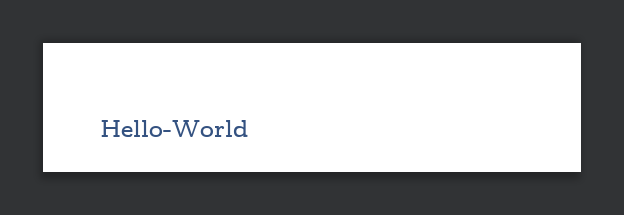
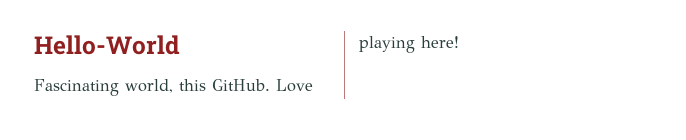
+ Fascinating world, this GitHub. Love playing here!

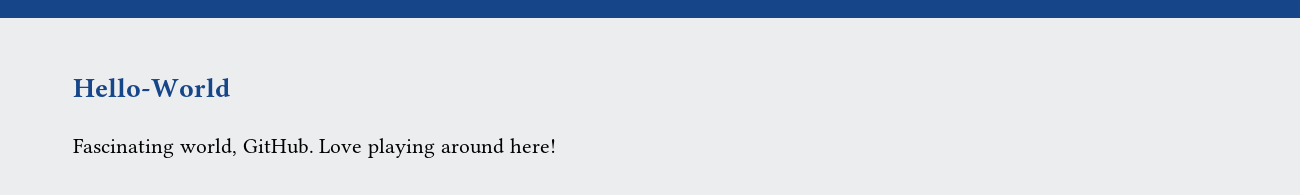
- Fascinating world, this GitHub.
+ Fascinating world, GitHub.
- Love playing here!
+ Love playing around here!

